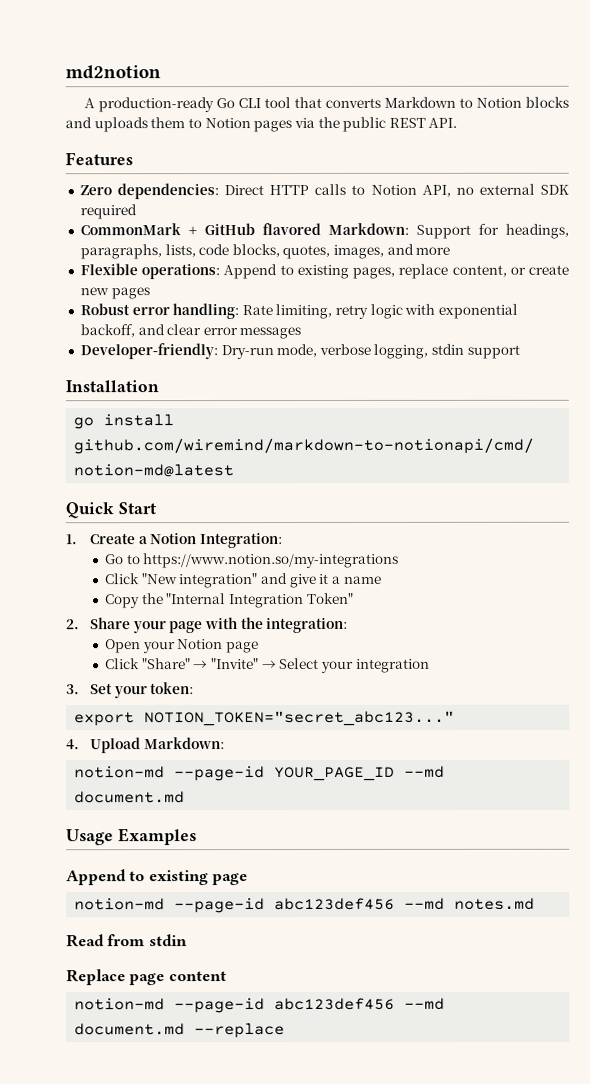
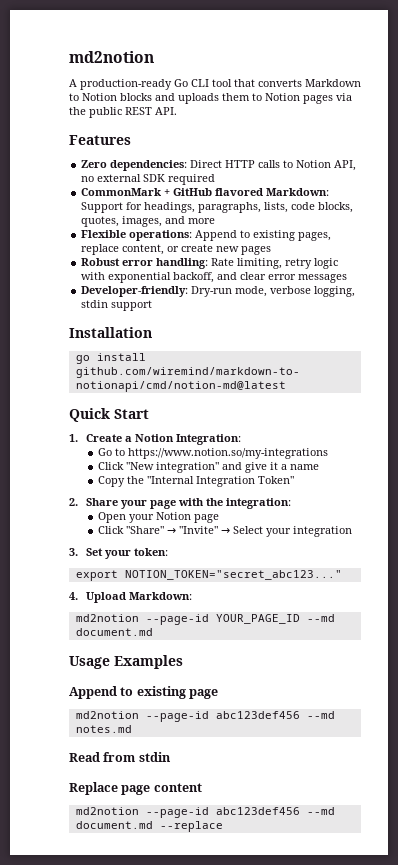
- notion-md --page-id YOUR_PAGE_ID --md document.md
+ md2notion --page-id YOUR_PAGE_ID --md document.md
- notion-md --page-id abc123def456 --md notes.md
+ md2notion --page-id abc123def456 --md notes.md
- notion-md --page-id abc123def456 --md document.md --replace
+ md2notion --page-id abc123def456 --md document.md --replace

